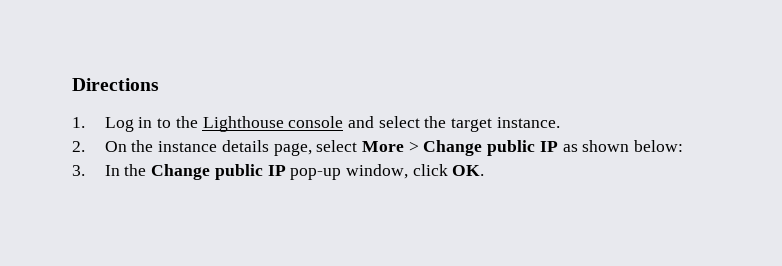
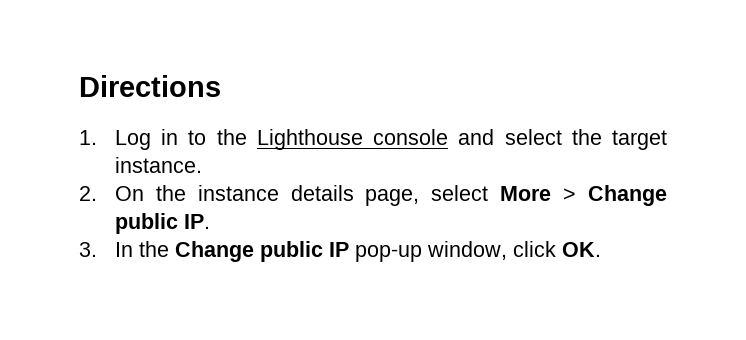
- 2. On the instance details page, select More > Change public IP as shown below:
+ 2. On the instance details page, select More > Change public IP.

